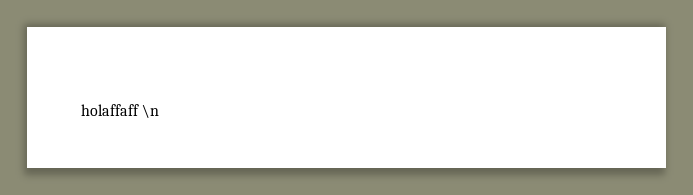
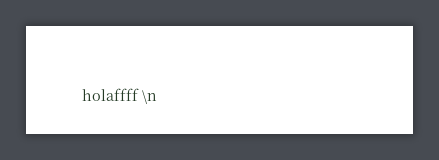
- holaffaff \n
+ holaffff \n

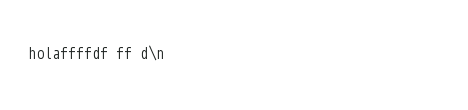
- holaffff \n
+ holaffffdf ff d\n

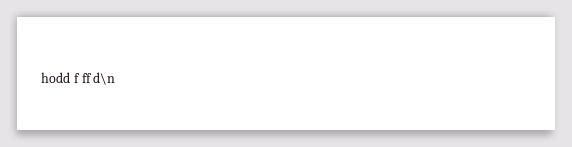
- holaffffdf ff d\n
+ hodd f ff d\n

